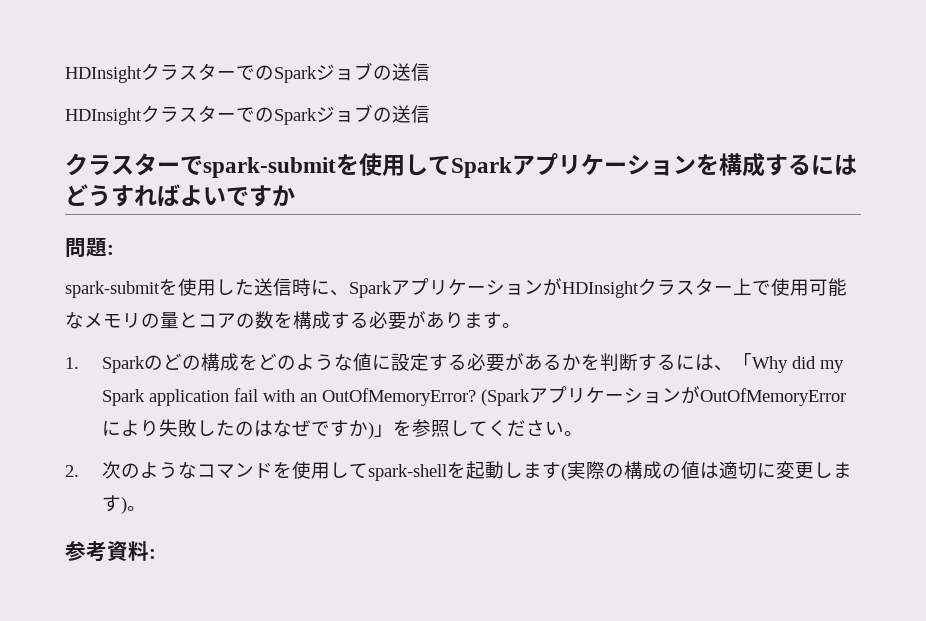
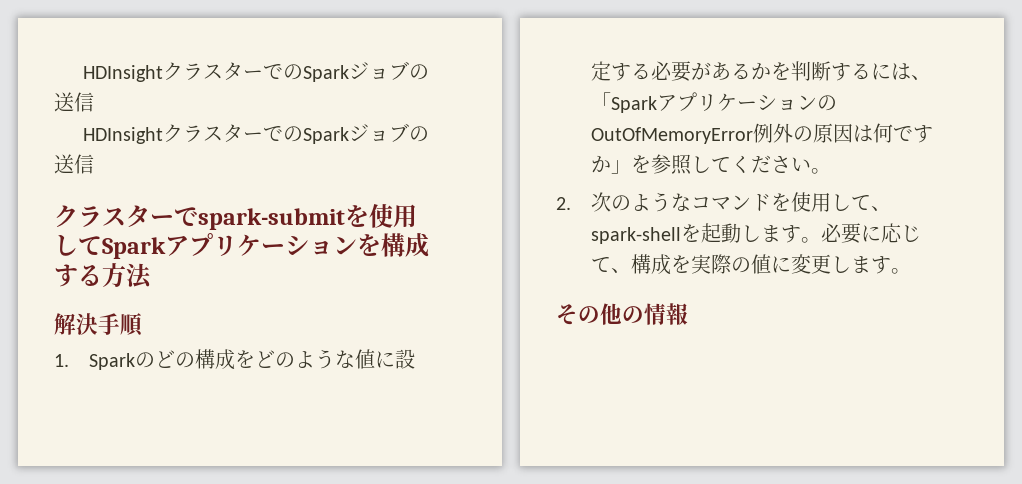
- クラスターでspark-submitを使用してSparkアプリケーションを構成するにはどうすればよいですか
- 問題:
- spark-submitを使用した送信時に、SparkアプリケーションがHDInsightクラスター上で使用可能なメモリの量とコアの数を構成する必要があります。
+ クラスターでspark-submitを使用してSparkアプリケーションを構成する方法
+ 解決手順
- 1. Sparkのどの構成をどのような値に設定する必要があるかを判断するには、「Why did my Spark application fail with an OutOfMemoryError? (SparkアプリケーションがOutOfMemoryErrorにより失敗したのはなぜですか)」を参照してください。
+ 1. Sparkのどの構成をどのような値に設定する必要があるかを判断するには、「SparkアプリケーションのOutOfMemoryError例外の原因は何ですか」を参照してください。
- 2.次のようなコマンドを使用してspark-shellを起動します(実際の構成の値は適切に変更します)。
- 参考資料:
+ 2.次のようなコマンドを使用して、spark-shellを起動します。必要に応じて、構成を実際の値に変更します。
+ その他の情報

